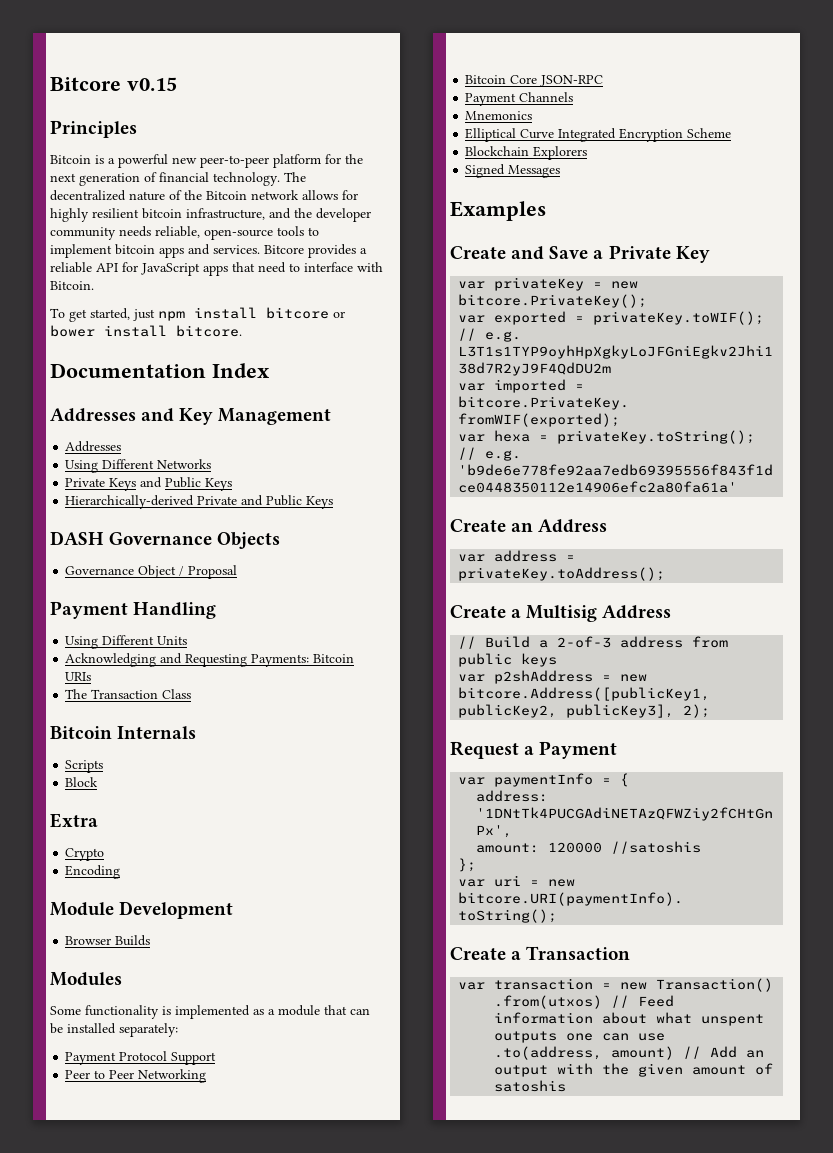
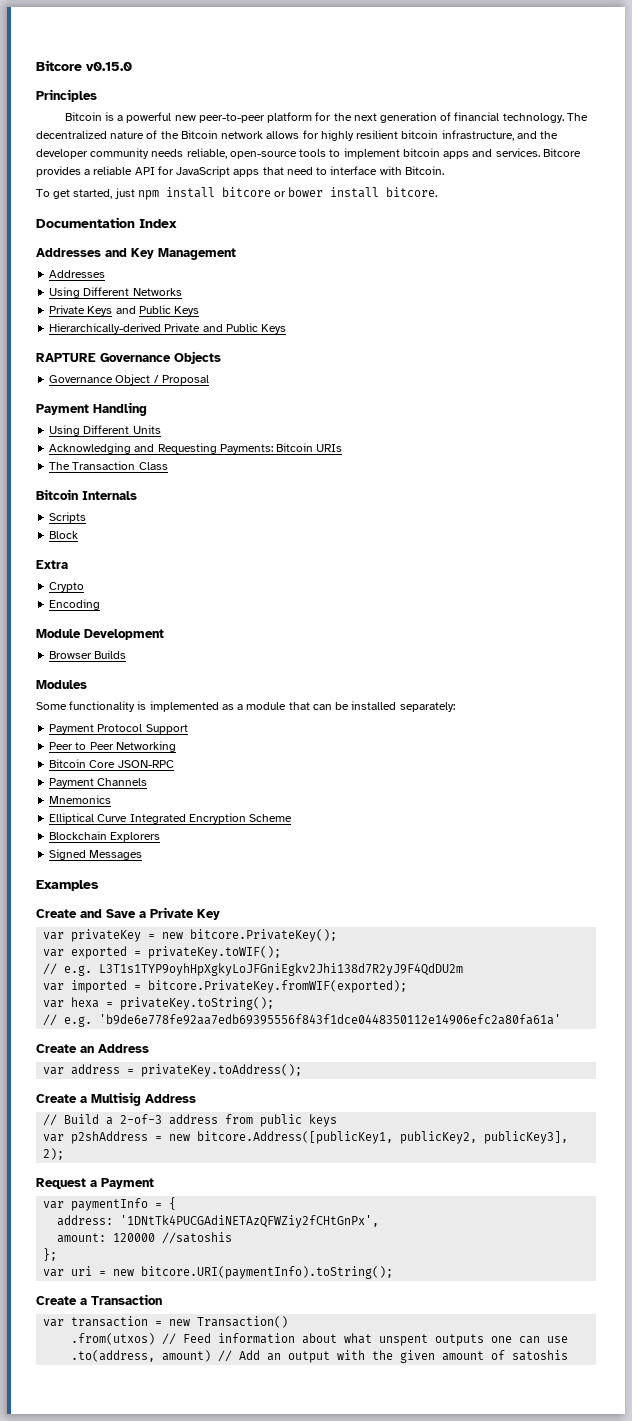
- Bitcore v0.15
+ Bitcore v0.15.0
- DASH Governance Objects
+ RAPTURE Governance Objects

